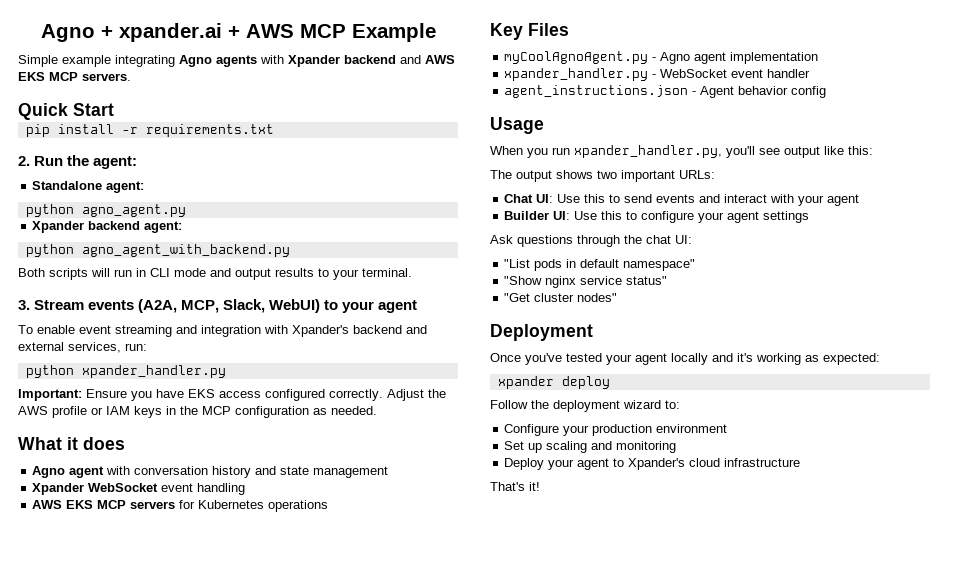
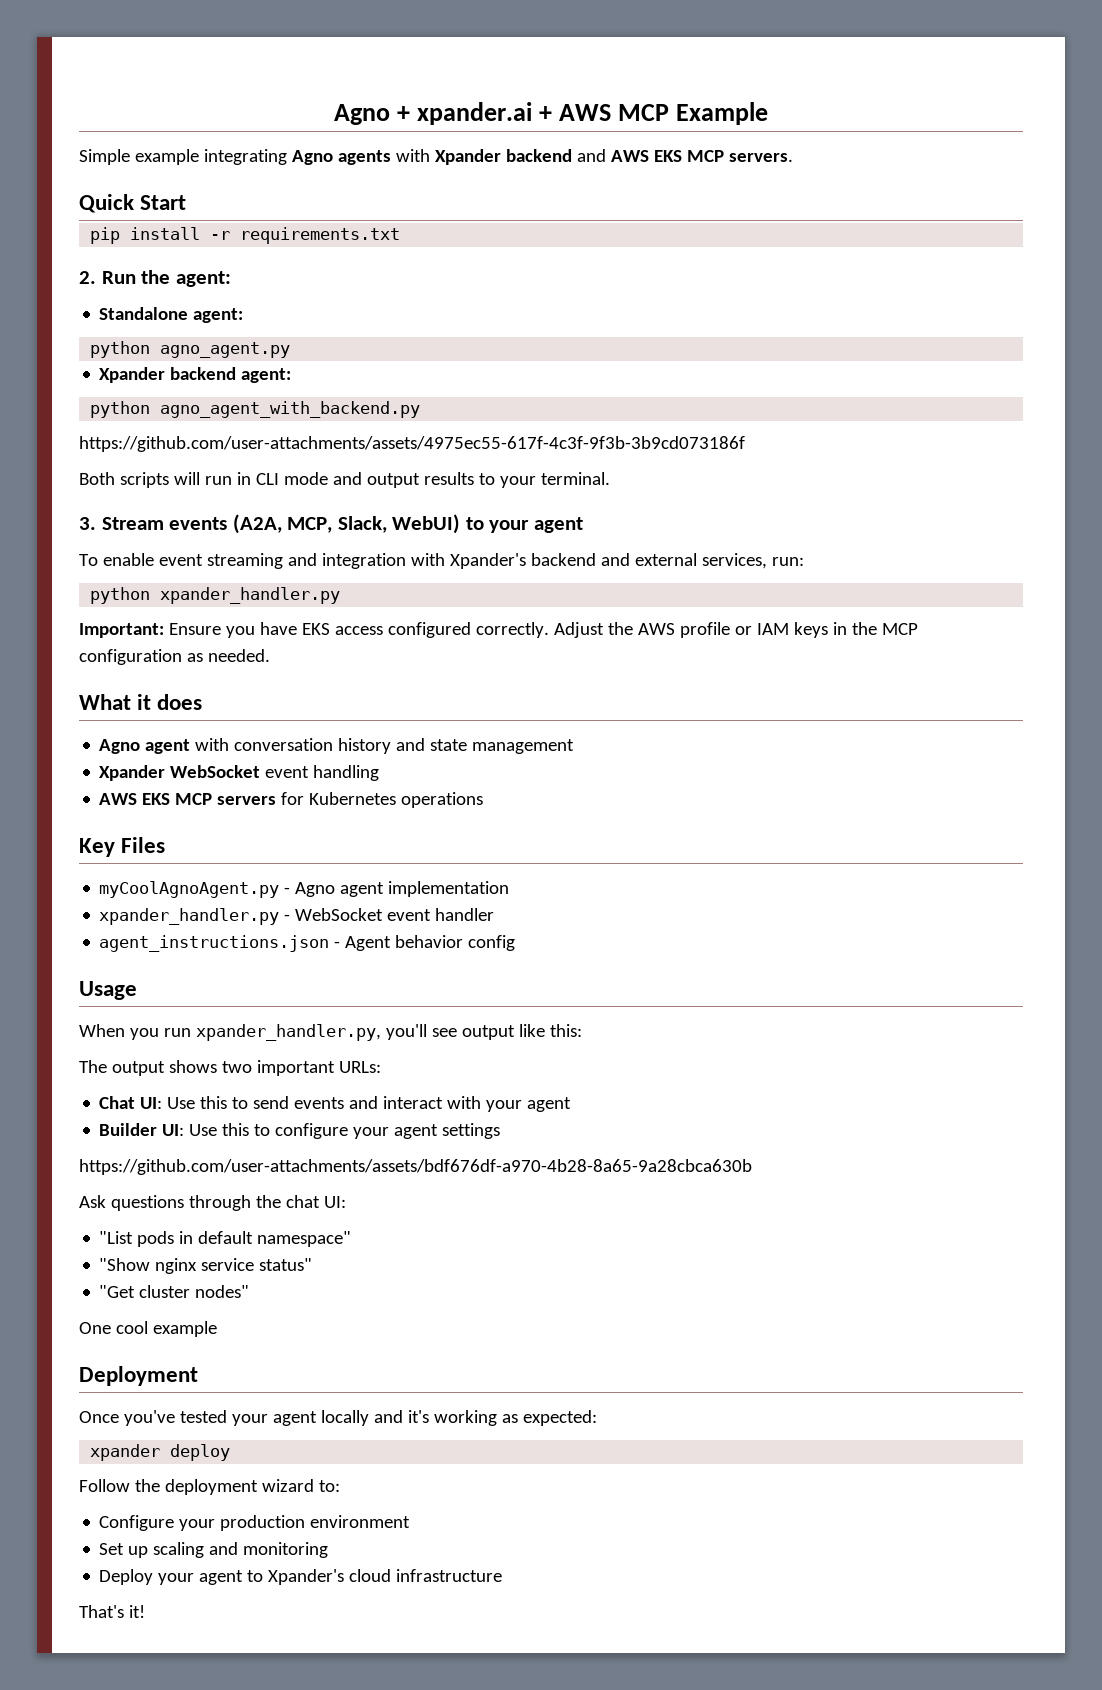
+ https://github.com/user-attachments/assets/4975ec55-617f-4c3f-9f3b-3b9cd073186f
+ https://github.com/user-attachments/assets/bdf676df-a970-4b28-8a65-9a28cbca630b
+ One cool example

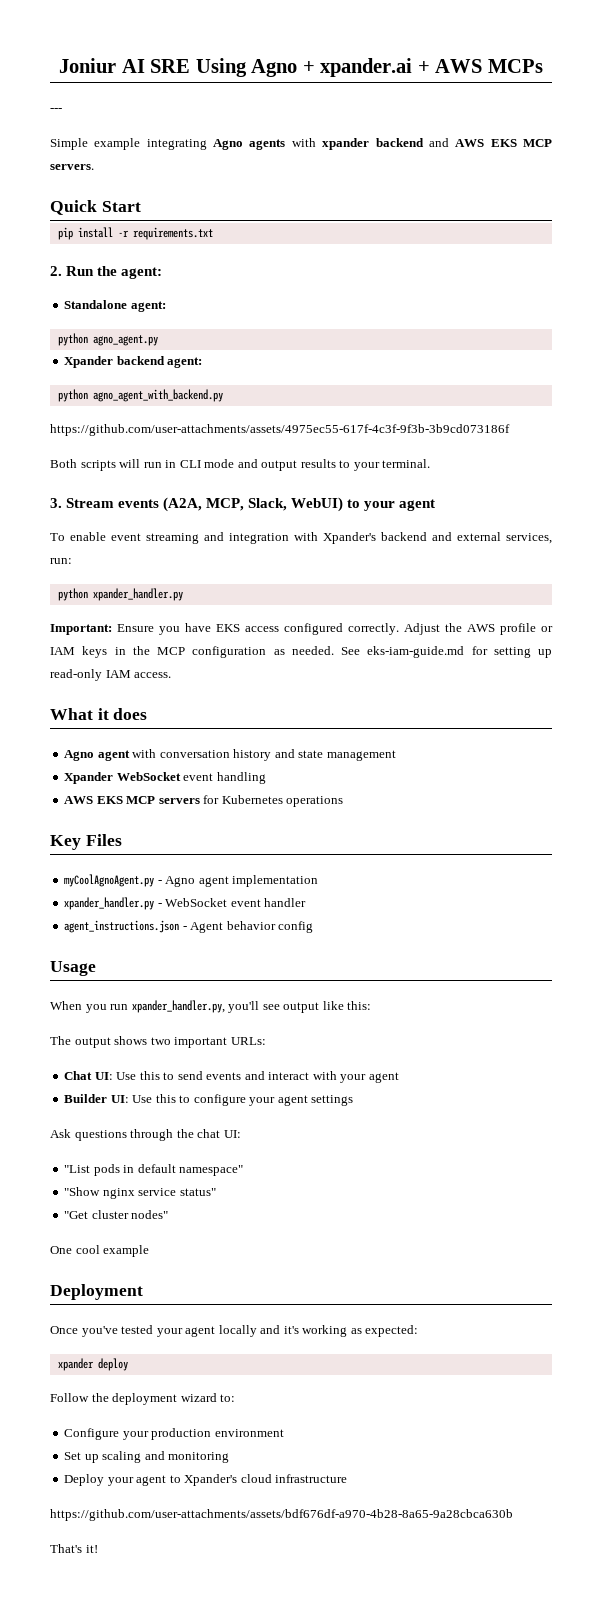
- Agno + xpander.ai + AWS MCP Example
+ Joniur AI SRE Using Agno + xpander.ai + AWS MCPs
+ ---
- Simple example integrating Agno agents with Xpander backend and AWS EKS MCP servers.
+ Simple example integrating Agno agents with xpander backend and AWS EKS MCP servers.
+ See eks-iam-guide.md for setting up read-only IAM access.
- https://github.com/user-attachments/assets/bdf676df-a970-4b28-8a65-9a28cbca630b
+ https://github.com/user-attachments/assets/bdf676df-a970-4b28-8a65-9a28cbca630b

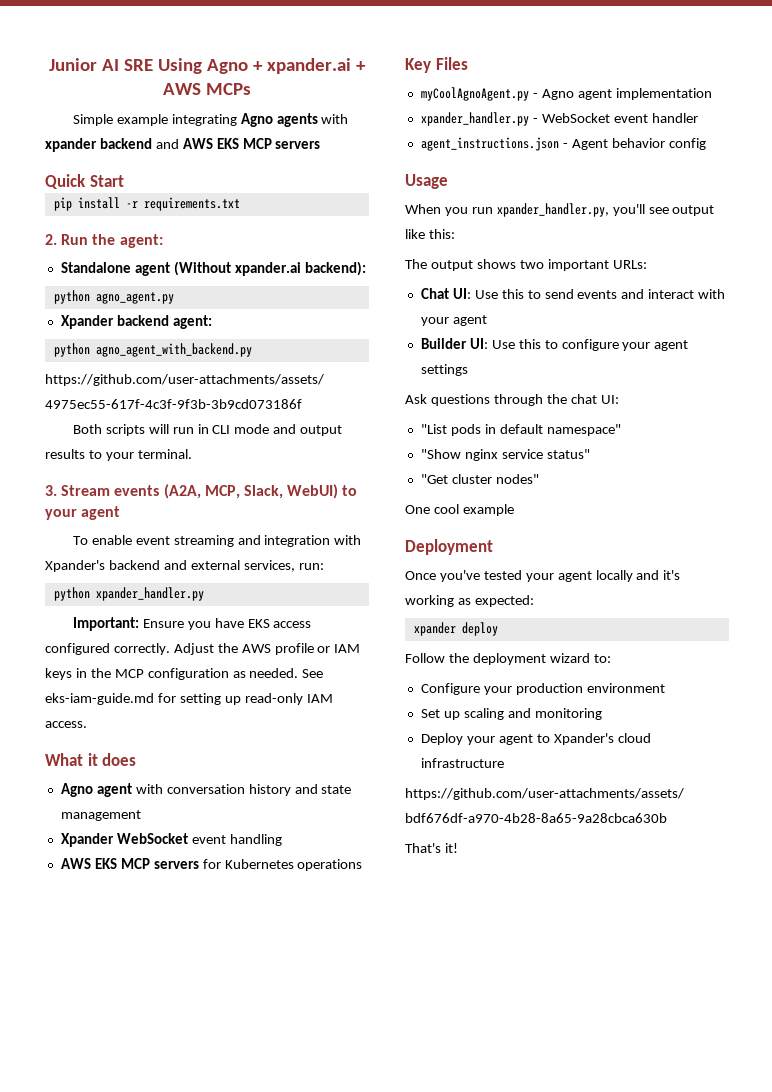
- Joniur AI SRE Using Agno + xpander.ai + AWS MCPs
+ Junior AI SRE Using Agno + xpander.ai + AWS MCPs
- ---
- Simple example integrating Agno agents with xpander backend and AWS EKS MCP servers.
+ Simple example integrating Agno agents with xpander backend and AWS EKS MCP servers
- Standalone agent:
+ Standalone agent (Without xpander.ai backend):

